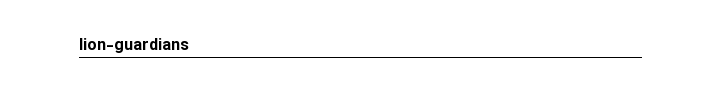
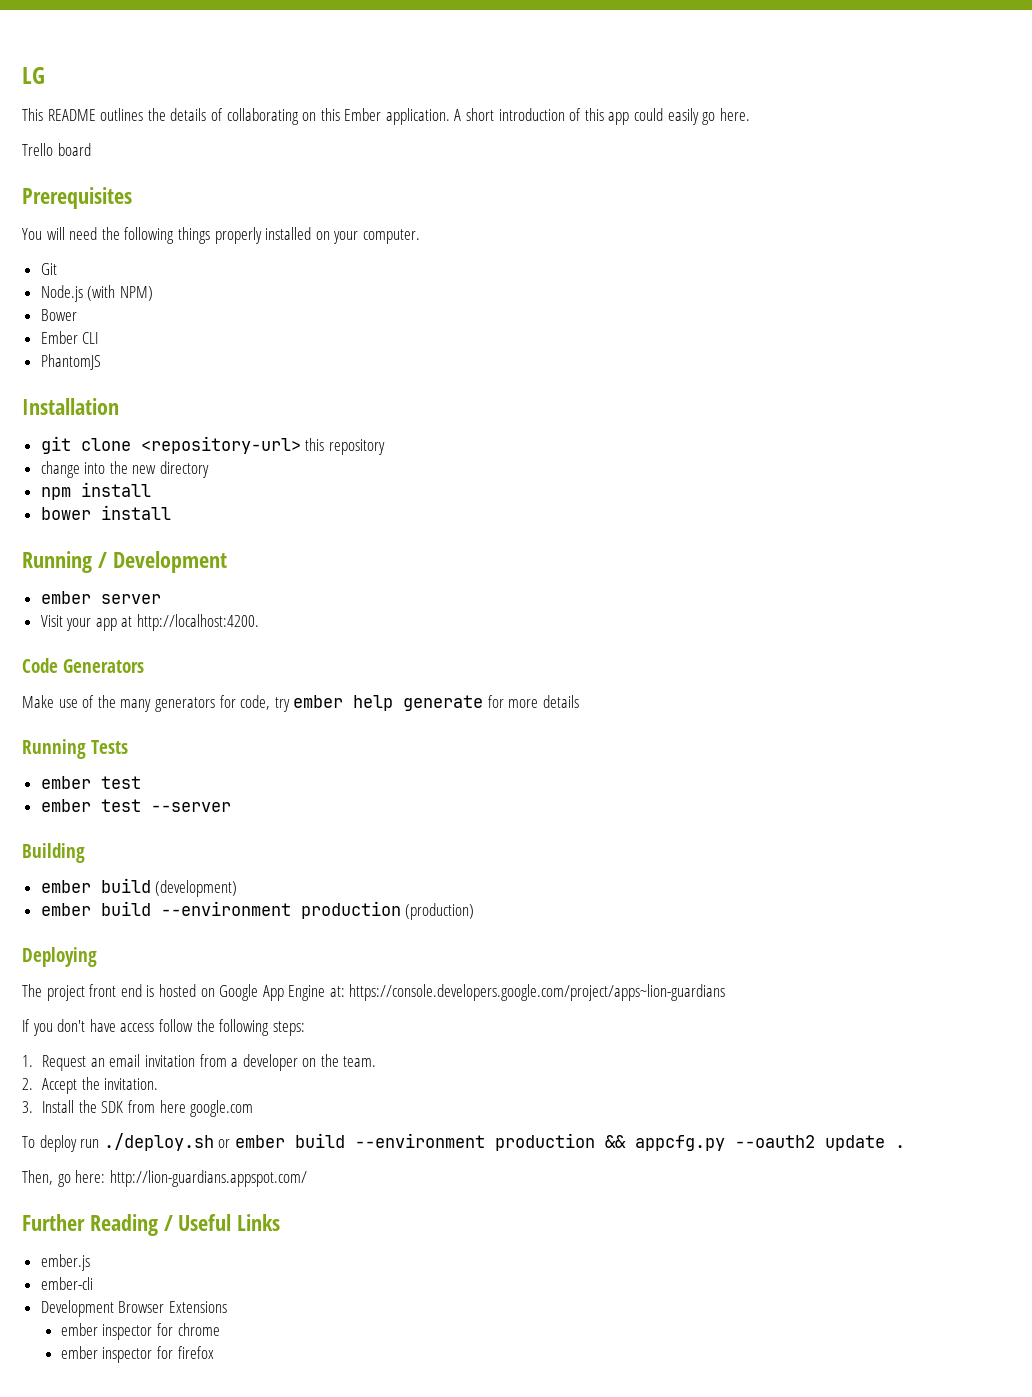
- lion-guardians
+ LG
+ This README outlines the details of collaborating on this Ember application. A short introduction of this app could easily go here.
+ Trello board
+ Prerequisites
+ You will need the following things properly installed on your computer.
+ Git
+ Node.js (with NPM)
+ Bower
+ Ember CLI
+ PhantomJS
+ Installation
+ git clone <repository-url> this repository
+ change into the new directory
+ npm install
+ bower install
+ Running / Development
+ ember server
+ Visit your app at http://localhost:4200.
+ Code Generators
+ Make use of the many generators for code, try ember help generate for more details
+ Running Tests
+ ember test
+ ember test --server
+ Building
+ ember build (development)
+ ember build --environment production (production)
+ Deploying
+ The project front end is hosted on Google App Engine at: https://console.developers.google.com/project/apps~lion-guardians
+ If you don't have access follow the following steps:
+ 1. Request an email invitation from a developer on the team.
+ 2. Accept the invitation.
+ 3. Install the SDK from here google.com
+ To deploy run ./deploy.sh or ember build --environment production && appcfg.py --oauth2 update .
+ Then, go here: http://lion-guardians.appspot.com/
+ Further Reading / Useful Links
+ ember.js
+ ember-cli
+ Development Browser Extensions
+ ember inspector for chrome
+ ember inspector for firefox

